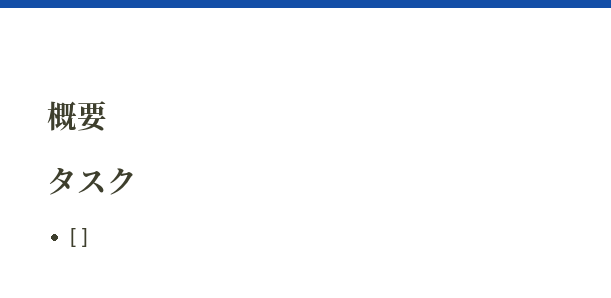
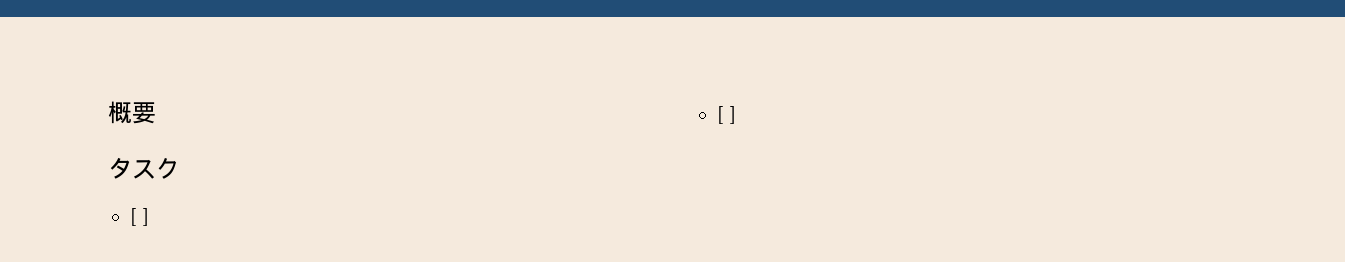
  タスク
+ [ ]

